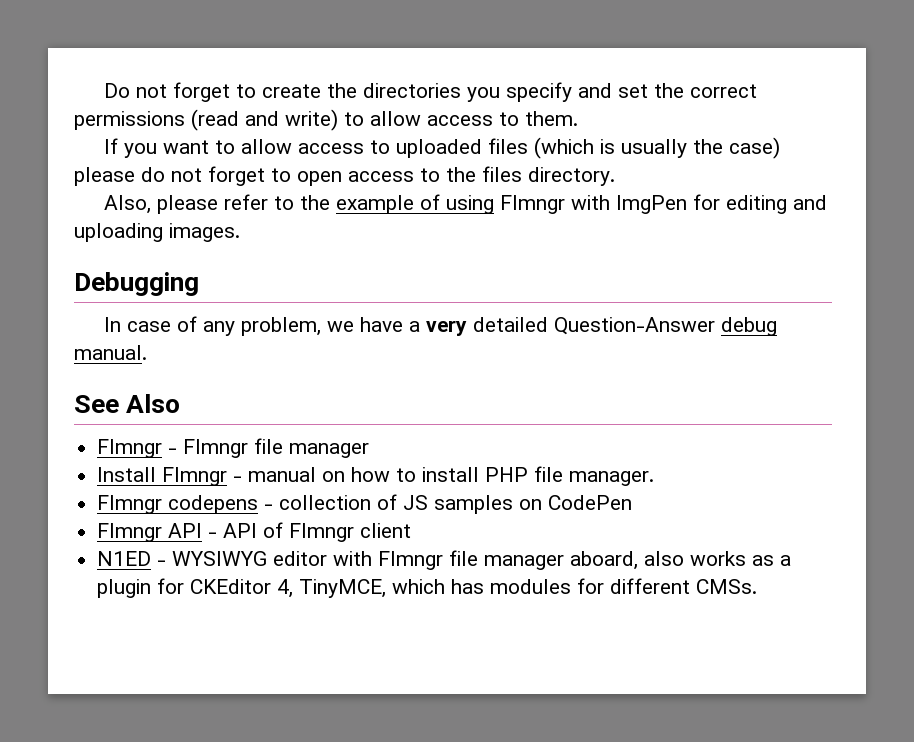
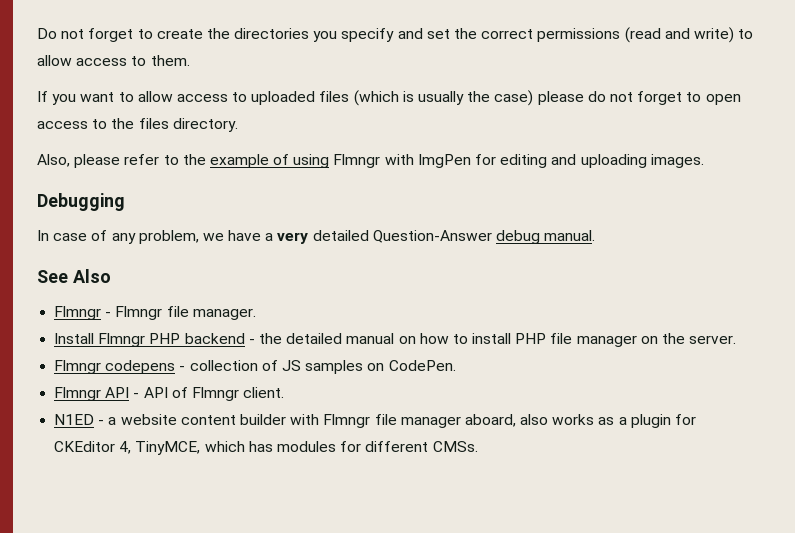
- Flmngr - Flmngr file manager
+ Flmngr - Flmngr file manager.
- Install Flmngr - manual on how to install PHP file manager.
+ Install Flmngr PHP backend - the detailed manual on how to install PHP file manager on the server.
- Flmngr codepens - collection of JS samples on CodePen
+ Flmngr codepens - collection of JS samples on CodePen.
- Flmngr API - API of Flmngr client
+ Flmngr API - API of Flmngr client.
- N1ED - WYSIWYG editor with Flmngr file manager aboard, also works as a plugin for CKEditor 4, TinyMCE, which has modules for different CMSs.
+ N1ED - a website content builder with Flmngr file manager aboard, also works as a plugin for CKEditor 4, TinyMCE, which has modules for different CMSs.

